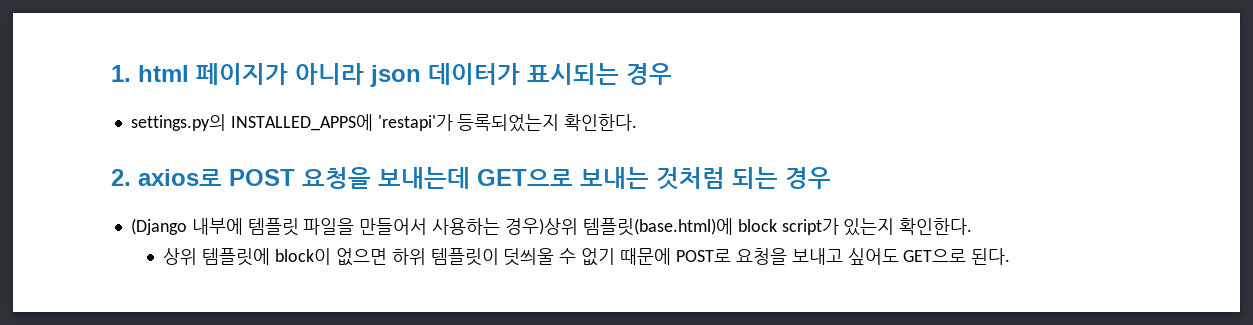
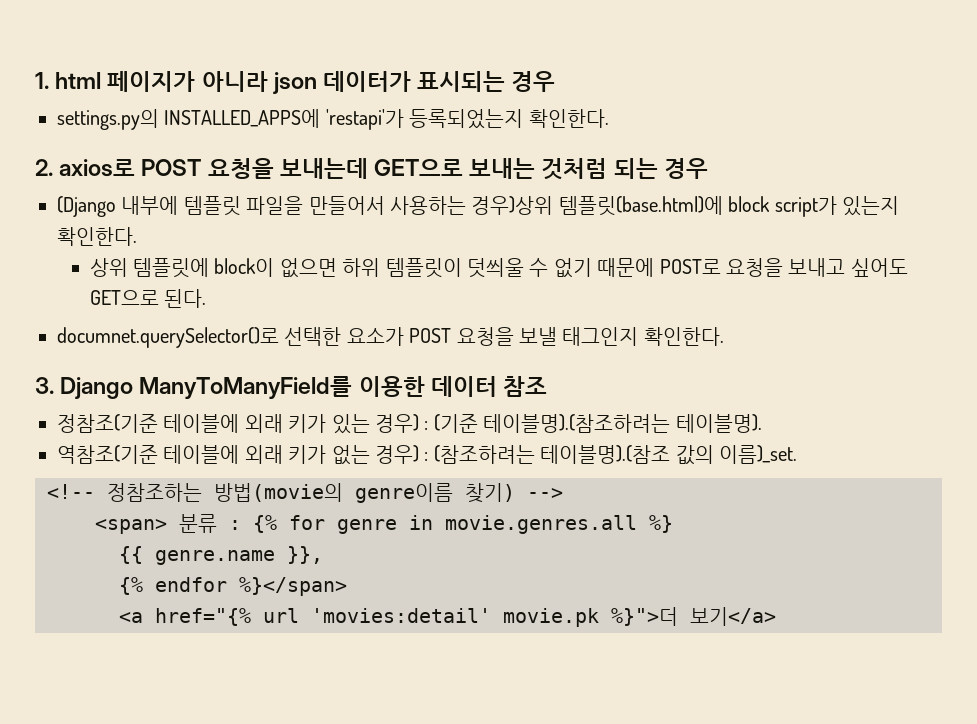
+ documnet.querySelector()로 선택한 요소가 POST 요청을 보낼 태그인지 확인한다.
+ 3. Django ManyToManyField를 이용한 데이터 참조
+ 정참조(기준 테이블에 외래 키가 있는 경우) : (기준 테이블명).(참조하려는 테이블명).
+ 역참조(기준 테이블에 외래 키가 없는 경우) : (참조하려는 테이블명).(참조 값의 이름)_set.
+ <!-- 정참조하는 방법(movie의 genre이름 찾기) -->
+ <span> 분류 : {% for genre in movie.genres.all %}
+ {{ genre.name }},
+ {% endfor %}</span>
+ <a href="{% url 'movies:detail' movie.pk %}">더 보기</a>

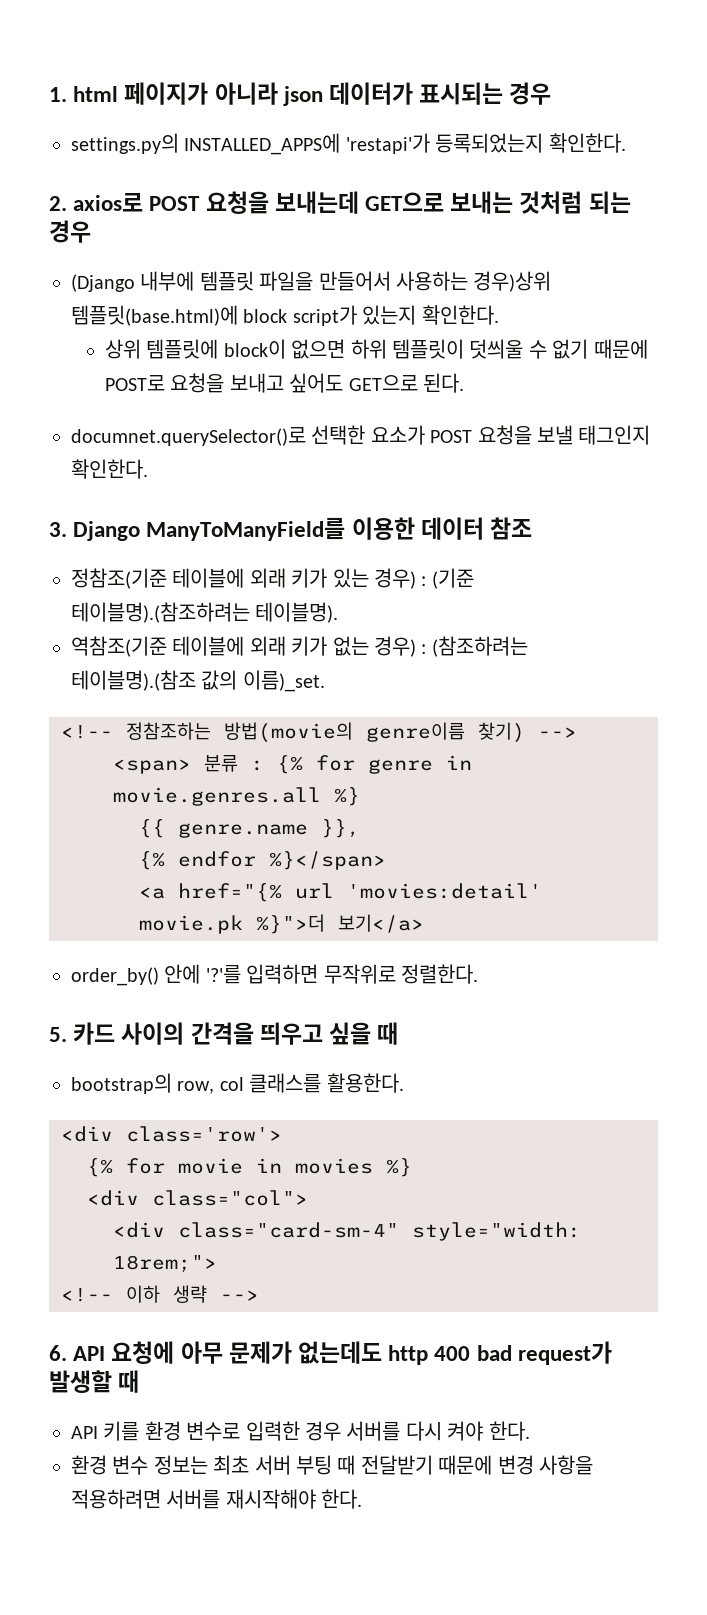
+ order_by() 안에 '?'를 입력하면 무작위로 정렬한다.
+ 5. 카드 사이의 간격을 띄우고 싶을 때
+ bootstrap의 row, col 클래스를 활용한다.
+ <div class='row'>
+ {% for movie in movies %}
+ <div class="col">
+ <div class="card-sm-4" style="width: 18rem;">
+ <!-- 이하 생략 -->
+ 6. API 요청에 아무 문제가 없는데도 http 400 bad request가 발생할 때
+ API 키를 환경 변수로 입력한 경우 서버를 다시 켜야 한다.
+ 환경 변수 정보는 최초 서버 부팅 때 전달받기 때문에 변경 사항을 적용하려면 서버를 재시작해야 한다.

